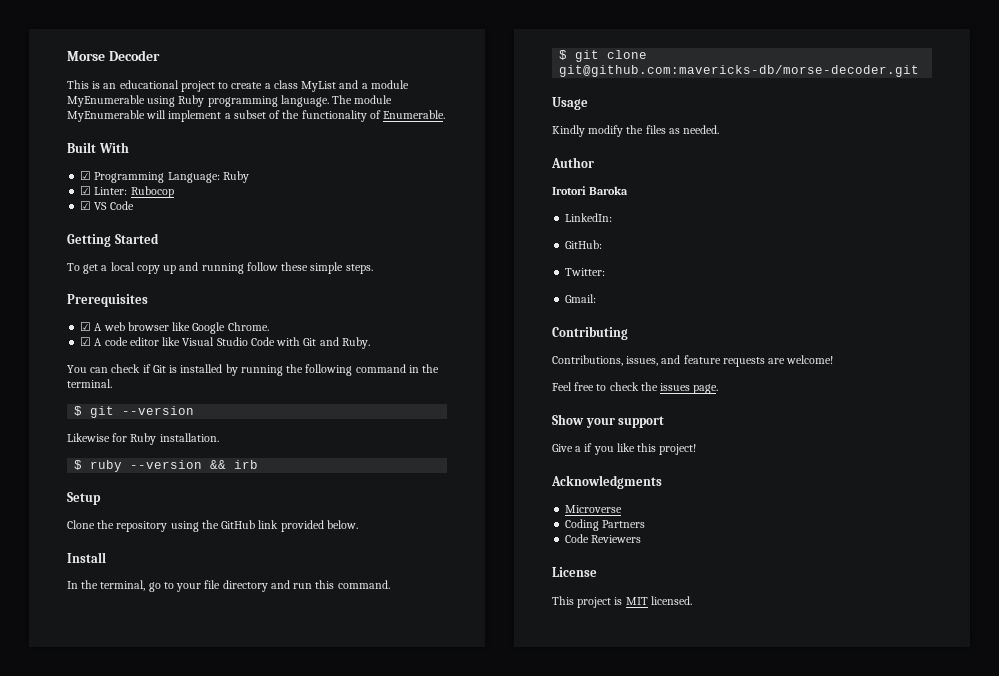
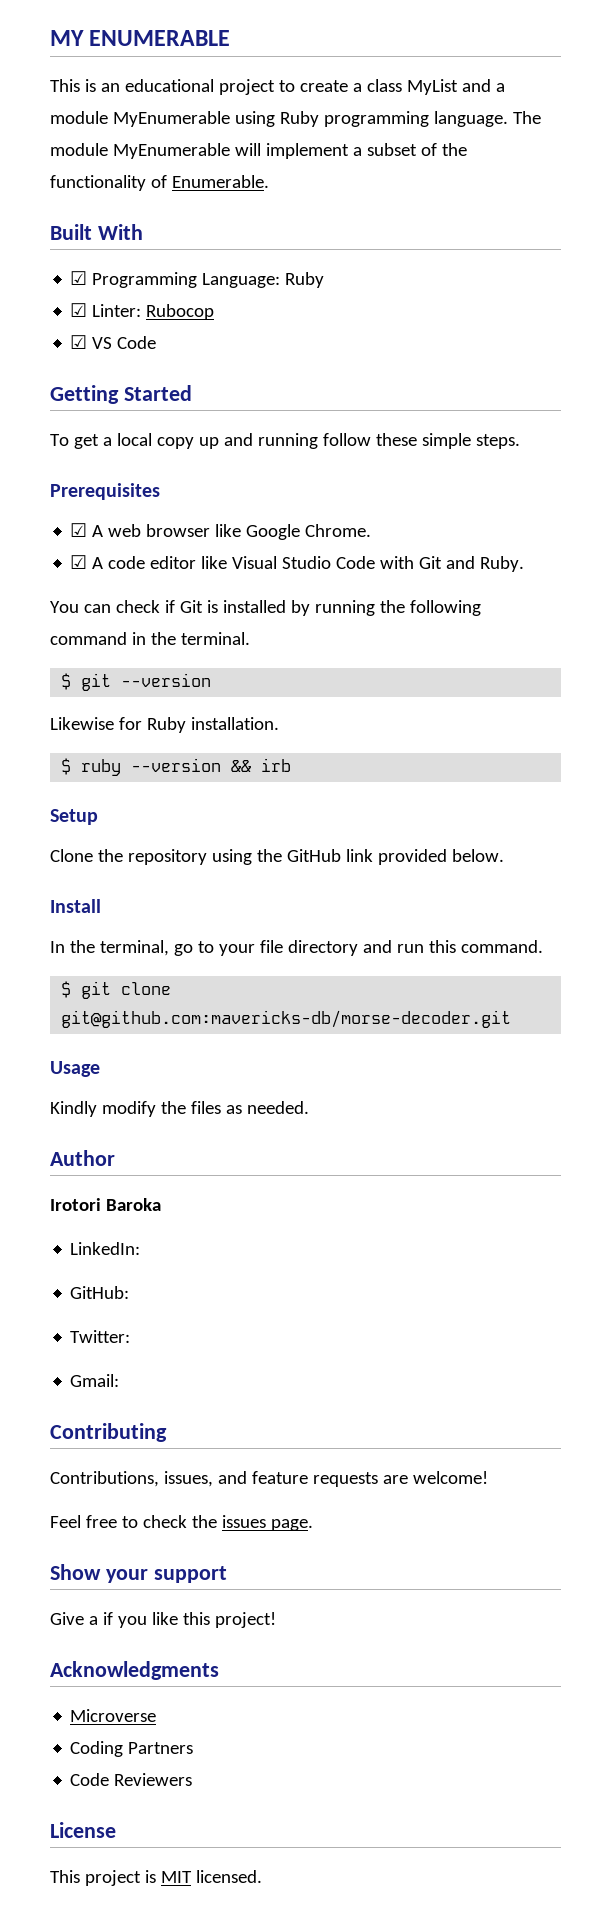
- Morse Decoder
+ MY ENUMERABLE

